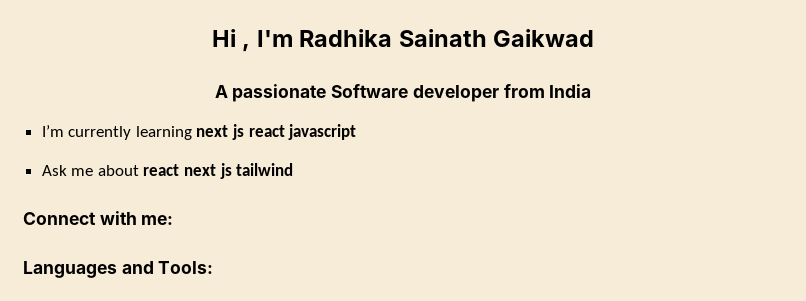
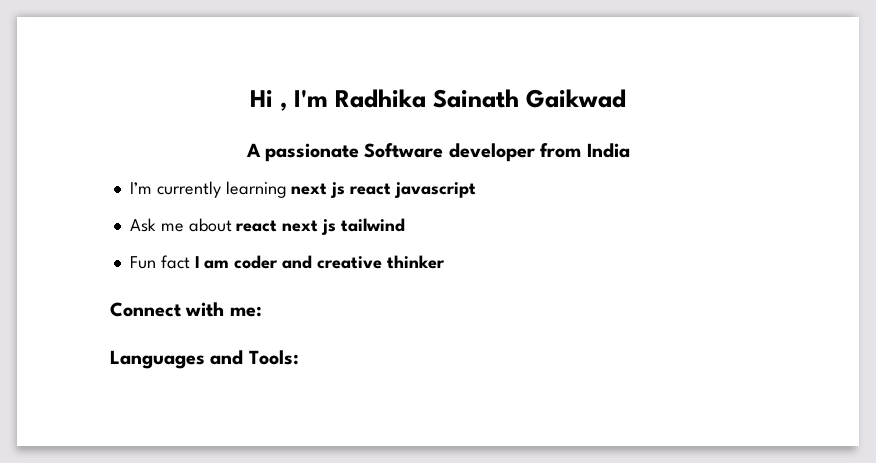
+ Fun fact I am coder and creative thinker

